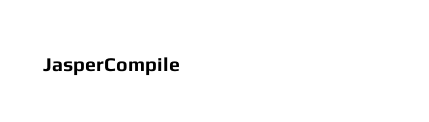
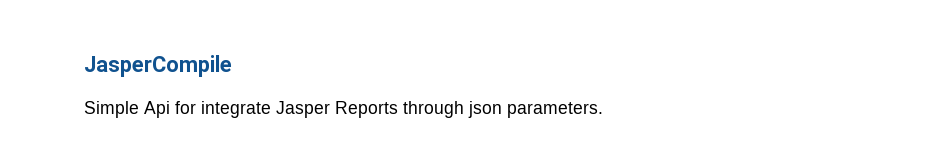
+ Simple Api for integrate Jasper Reports through json parameters.

